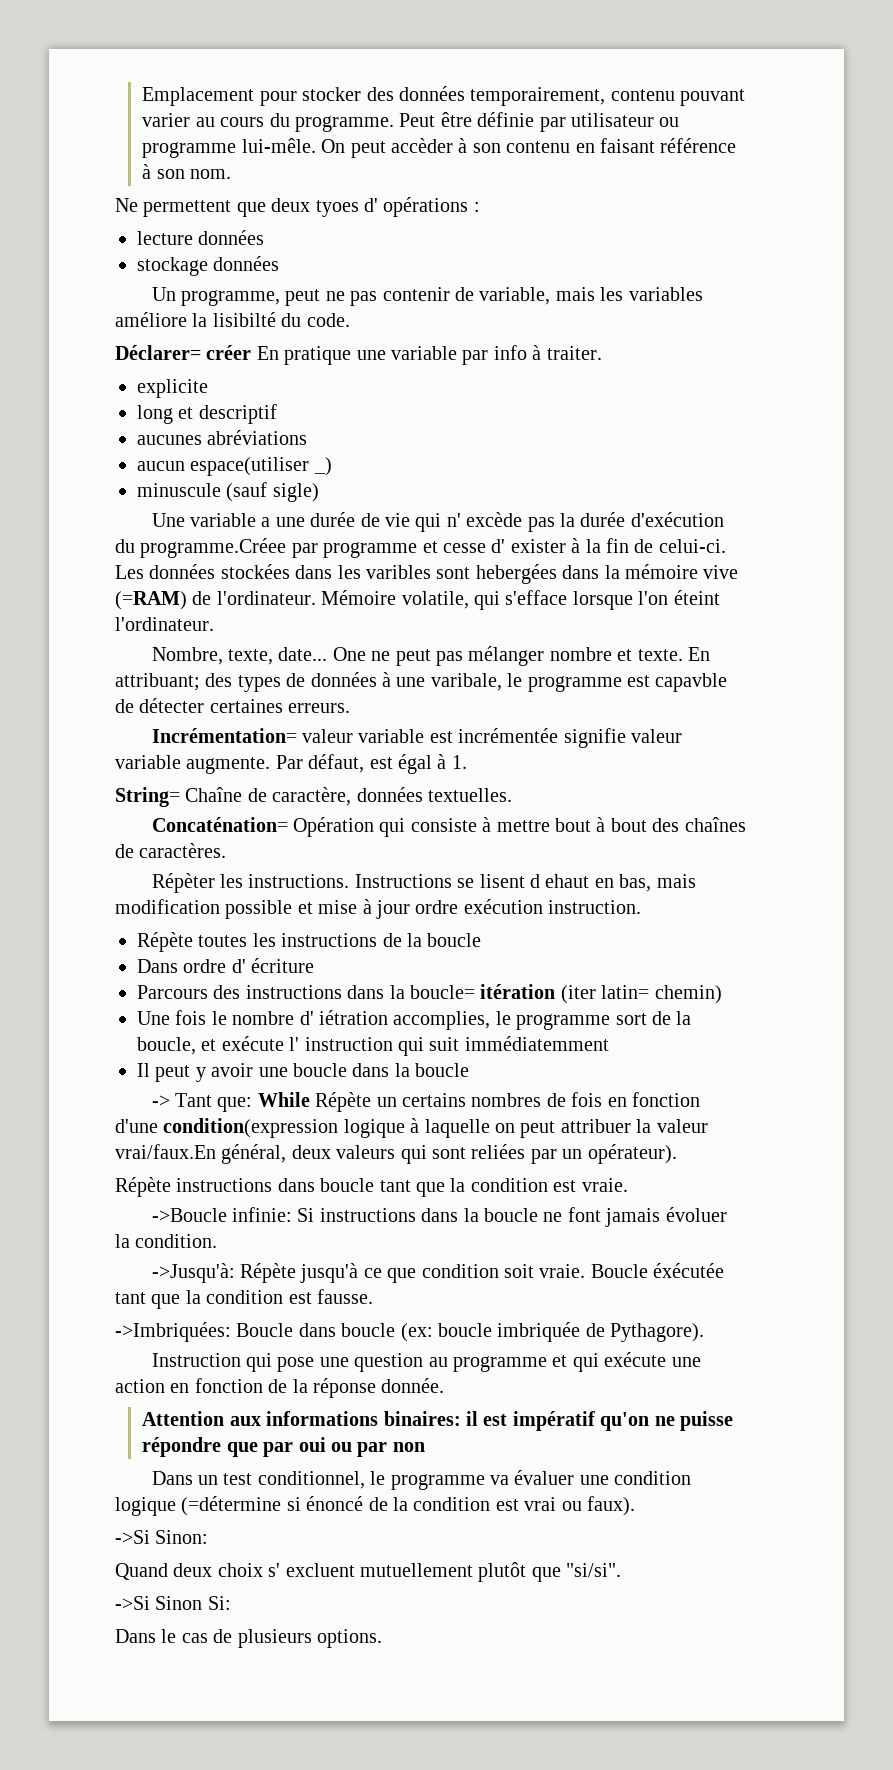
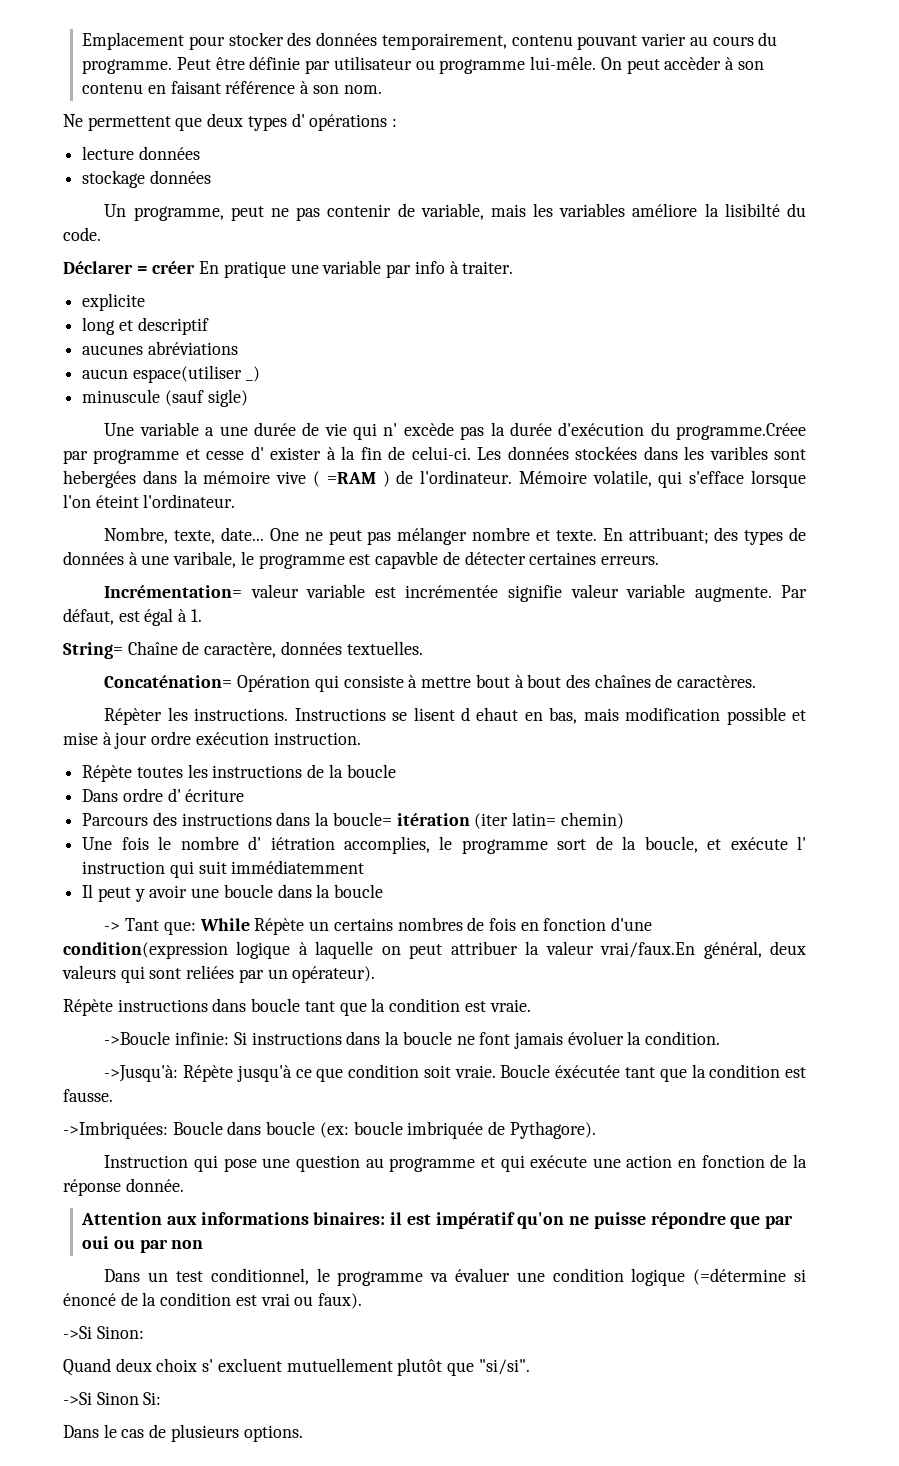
- Ne permettent que deux tyoes d' opérations :
+ Ne permettent que deux types d' opérations :
- Déclarer= créer En pratique une variable par info à traiter.
+ Déclarer = créer En pratique une variable par info à traiter.
- Les données stockées dans les varibles sont hebergées dans la mémoire vive (=RAM) de l'ordinateur.
+ Les données stockées dans les varibles sont hebergées dans la mémoire vive ( =RAM ) de l'ordinateur.

